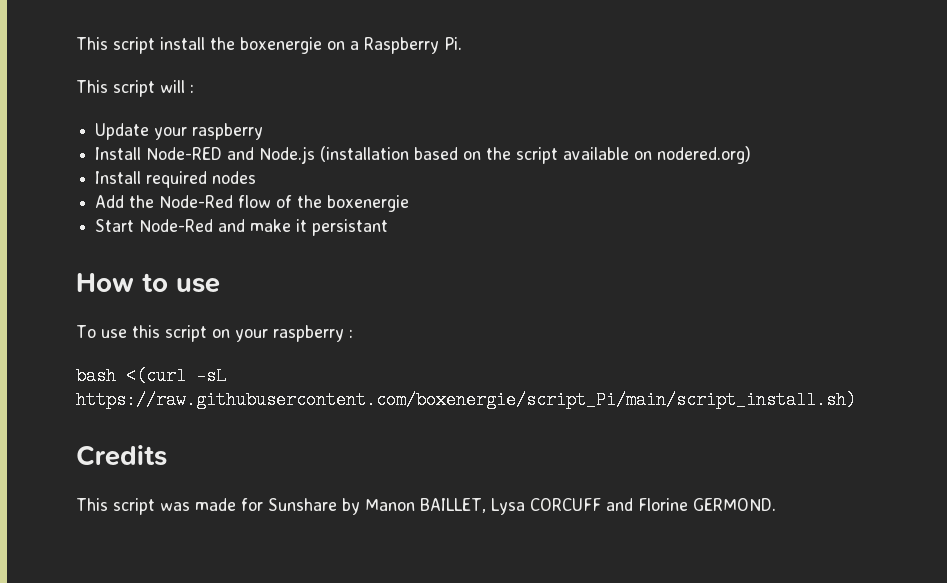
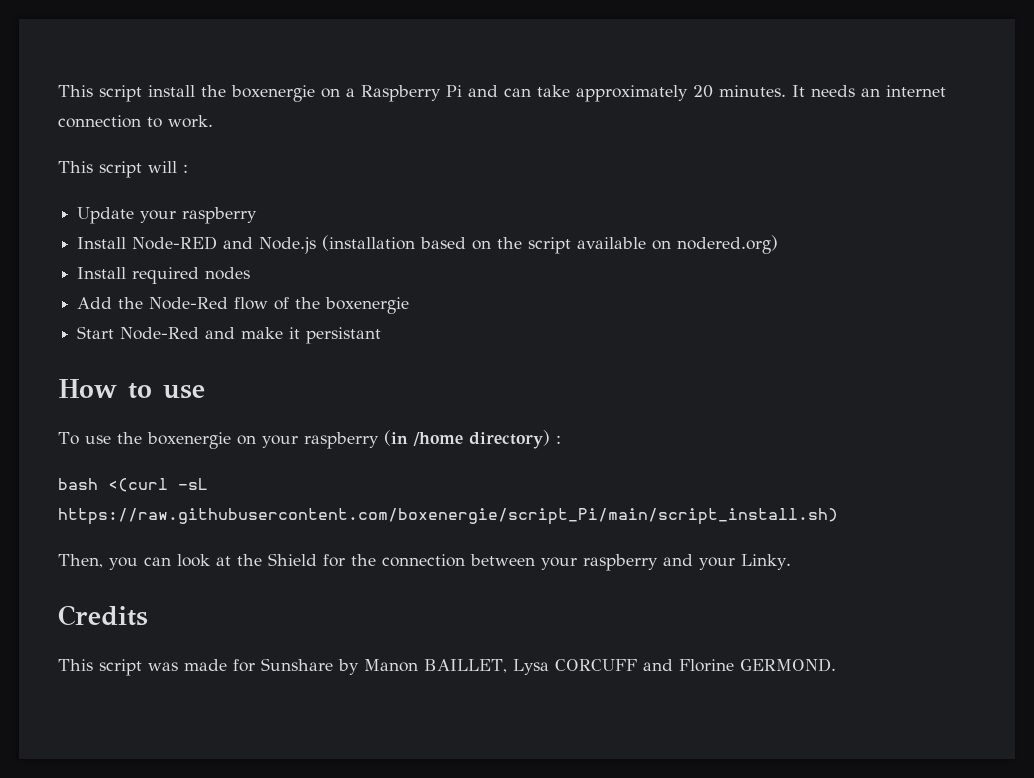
- This script install the boxenergie on a Raspberry Pi.
+ This script install the boxenergie on a Raspberry Pi and can take approximately 20 minutes. It needs an internet connection to work.
- To use this script on your raspberry :
+ To use the boxenergie on your raspberry (in /home directory) :
+ Then, you can look at the Shield for the connection between your raspberry and your Linky.

